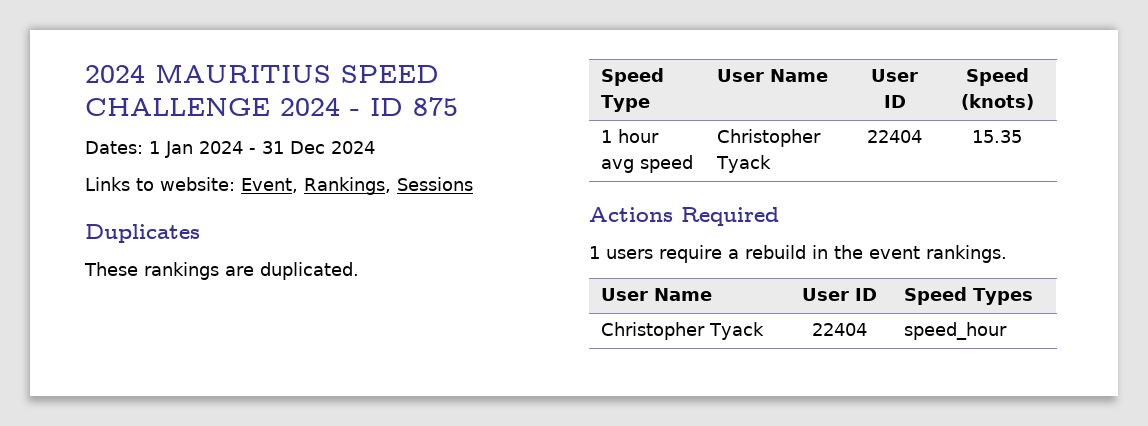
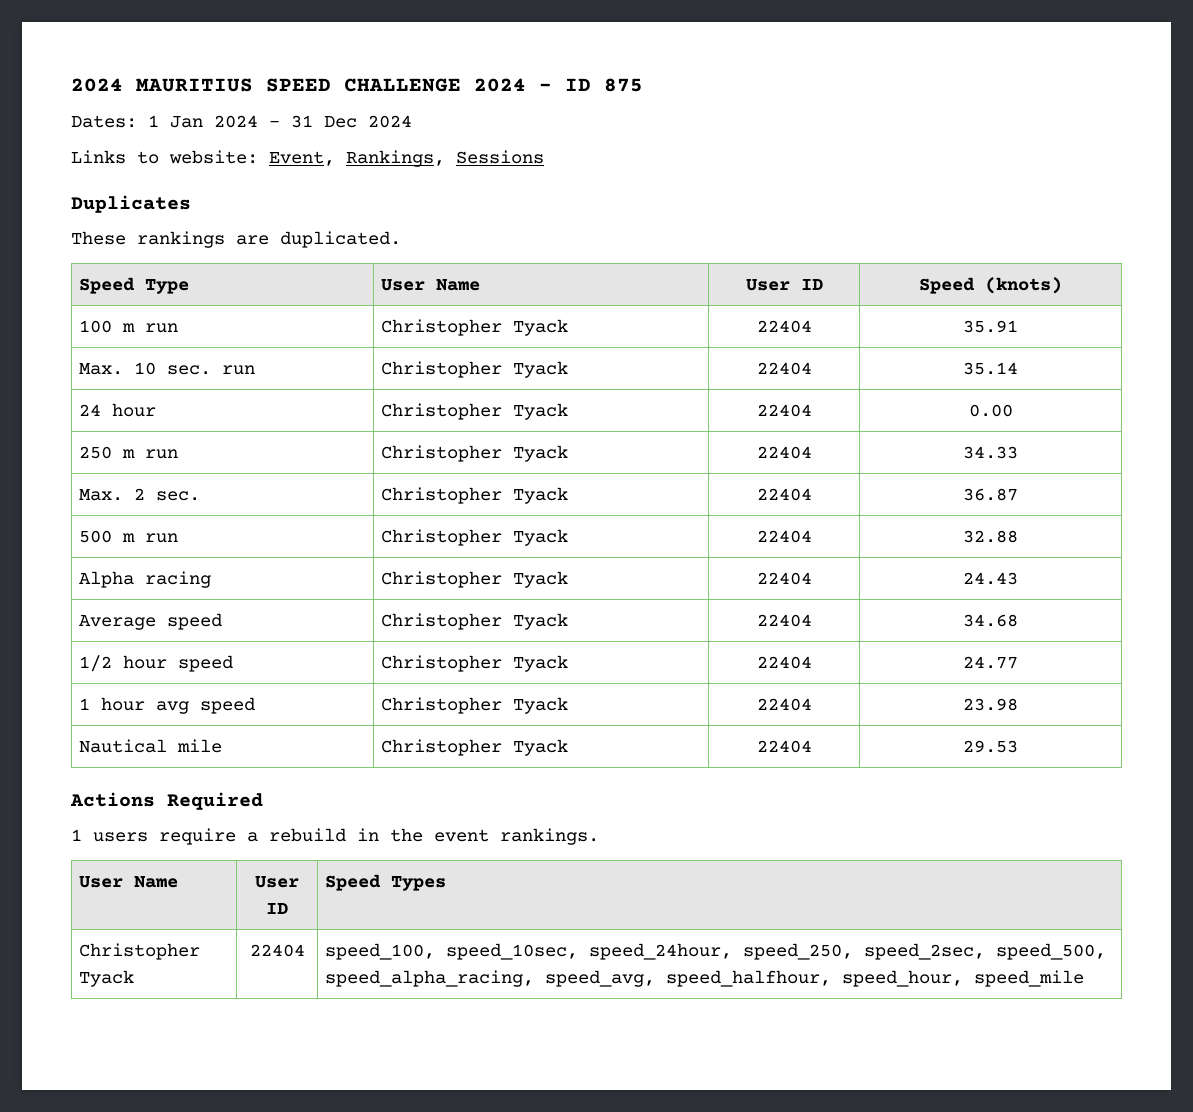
+ 100 m run | Christopher Tyack | 22404 | 35.91
+ Max. 10 sec. run | Christopher Tyack | 22404 | 35.14
+ 24 hour | Christopher Tyack | 22404 | 0.00
+ 250 m run | Christopher Tyack | 22404 | 34.33
+ Max. 2 sec. | Christopher Tyack | 22404 | 36.87
+ 500 m run | Christopher Tyack | 22404 | 32.88
+ Alpha racing | Christopher Tyack | 22404 | 24.43
+ Average speed | Christopher Tyack | 22404 | 34.68
+ 1/2 hour speed | Christopher Tyack | 22404 | 24.77
- 1 hour avg speed | Christopher Tyack | 22404 | 15.35
+ 1 hour avg speed | Christopher Tyack | 22404 | 23.98
+ Nautical mile | Christopher Tyack | 22404 | 29.53
- Christopher Tyack | 22404 | speed_hour
+ Christopher Tyack | 22404 | speed_100, speed_10sec, speed_24hour, speed_250, speed_2sec, speed_500, speed_alpha_racing, speed_avg, speed_halfhour, speed_hour, speed_mile

